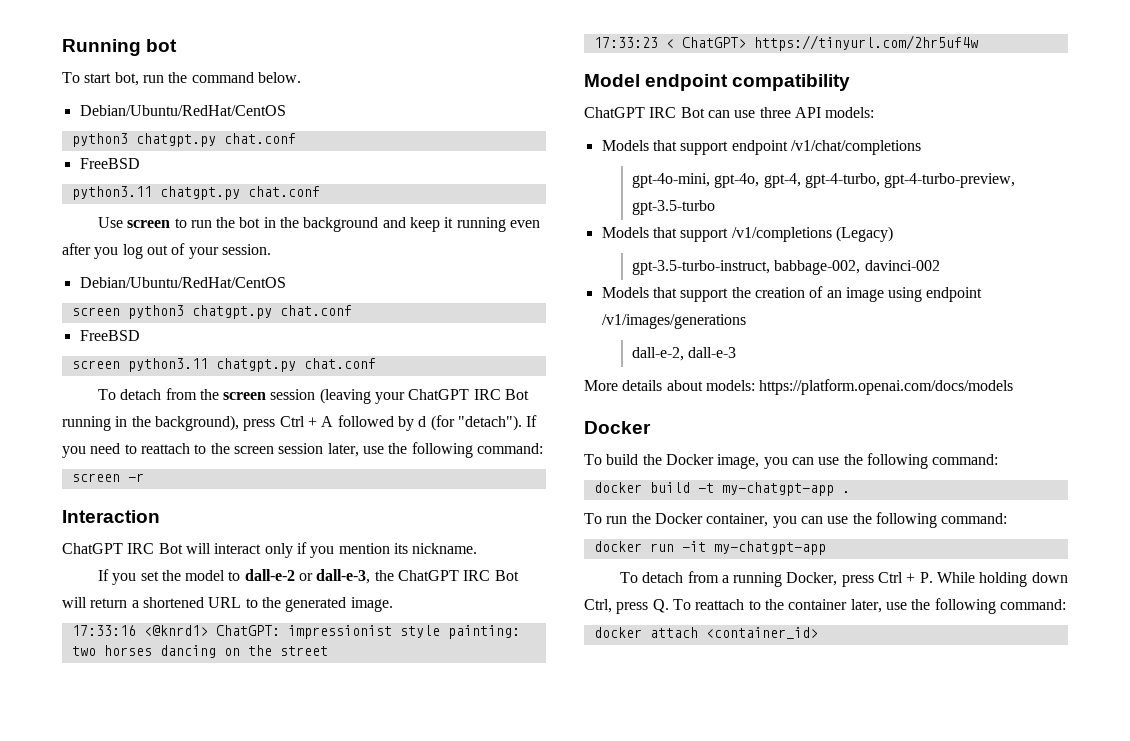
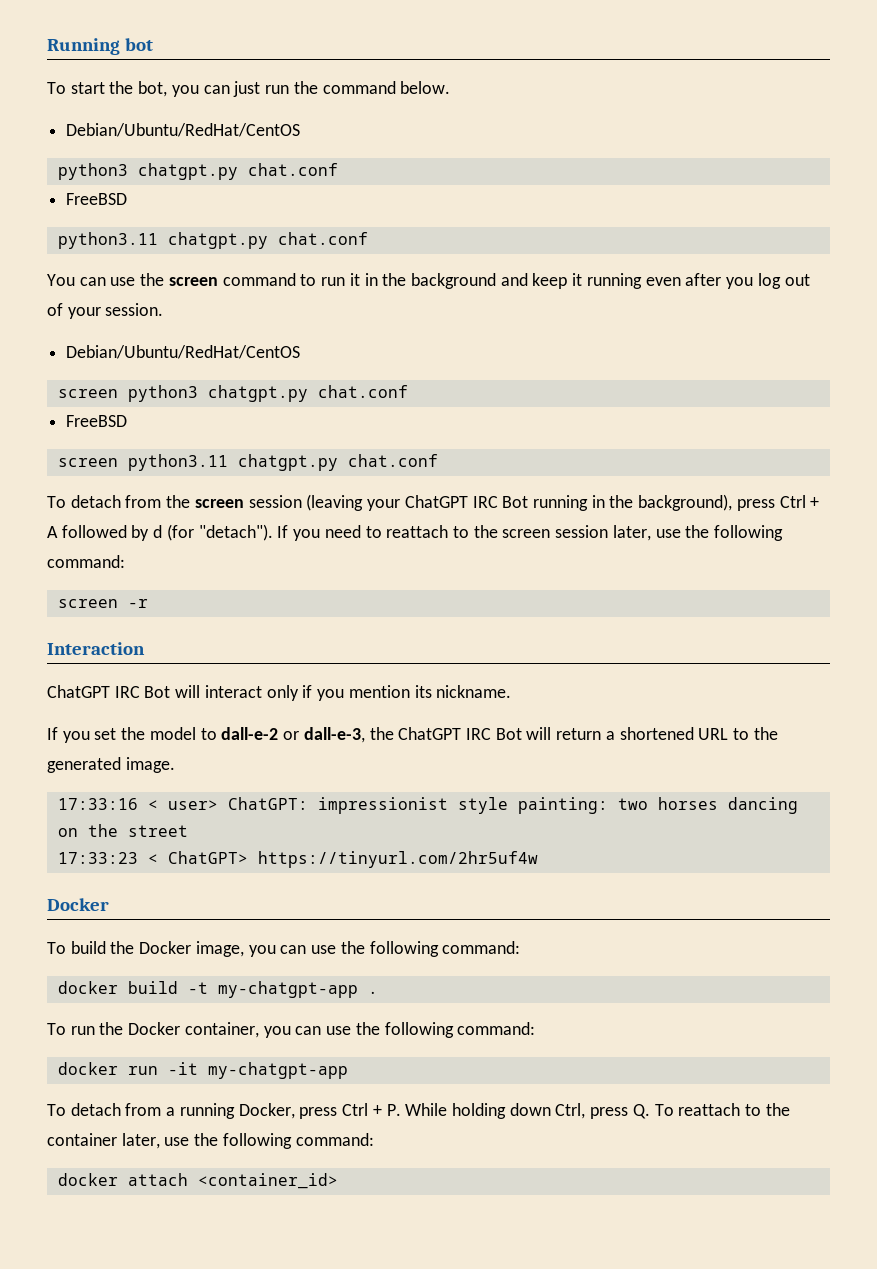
- To start bot, run the command below.
+ To start the bot, you can just run the command below.
- Use screen to run the bot in the background and keep it running even after you log out of your session.
+ You can use the screen command to run it in the background and keep it running even after you log out of your session.
- 17:33:16 <@knrd1> ChatGPT: impressionist style painting: two horses dancing on the street
+ 17:33:16 < user> ChatGPT: impressionist style painting: two horses dancing on the street
- Model endpoint compatibility
- ChatGPT IRC Bot can use three API models:
- Models that support endpoint /v1/chat/completions
- gpt-4o-mini, gpt-4o, gpt-4, gpt-4-turbo, gpt-4-turbo-preview, gpt-3.5-turbo
- Models that support /v1/completions (Legacy)
- gpt-3.5-turbo-instruct, babbage-002, davinci-002
- Models that support the creation of an image using endpoint /v1/images/generations
- dall-e-2, dall-e-3
- More details about models: https://platform.openai.com/docs/models

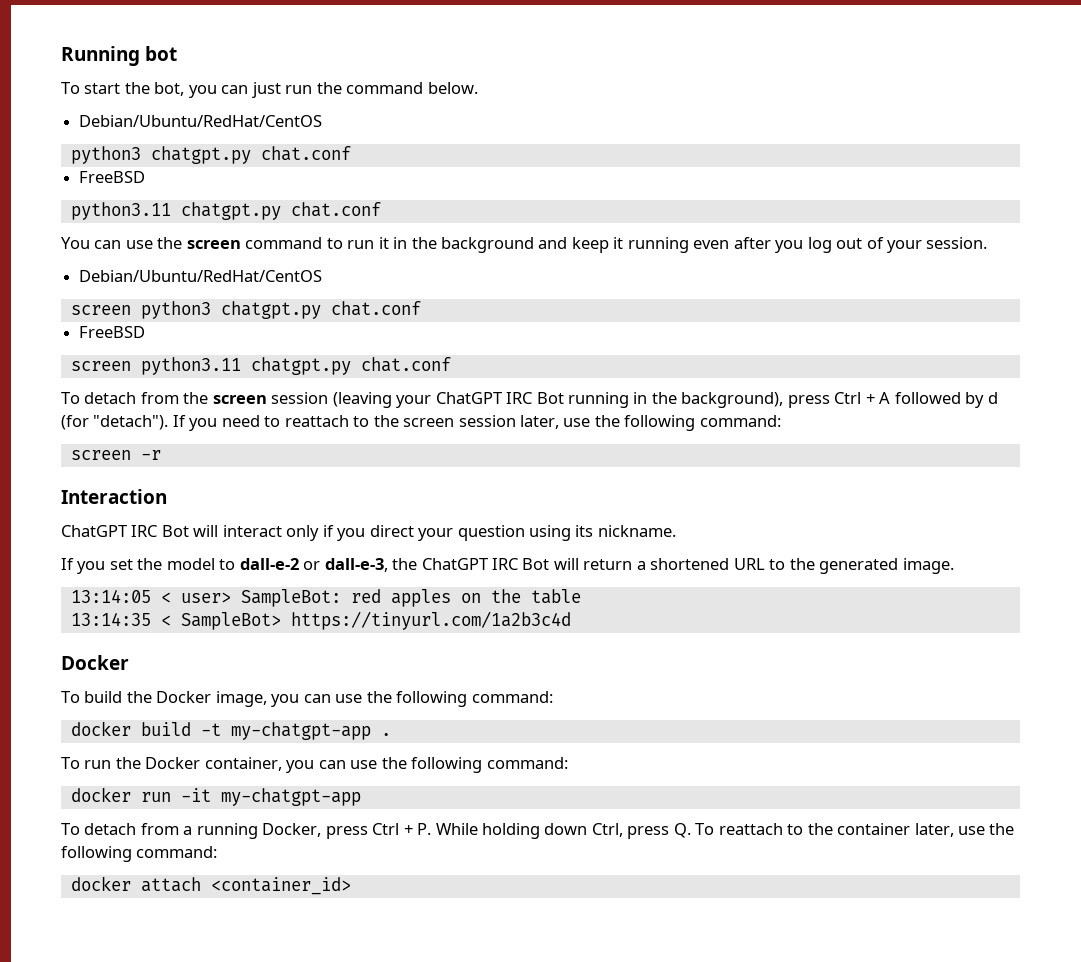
- ChatGPT IRC Bot will interact only if you mention its nickname.
+ ChatGPT IRC Bot will interact only if you direct your question using its nickname.
- 17:33:16 < user> ChatGPT: impressionist style painting: two horses dancing on the street
- 17:33:23 < ChatGPT> https://tinyurl.com/2hr5uf4w
+ 13:14:05 < user> SampleBot: red apples on the table
+ 13:14:35 < SampleBot> https://tinyurl.com/1a2b3c4d

